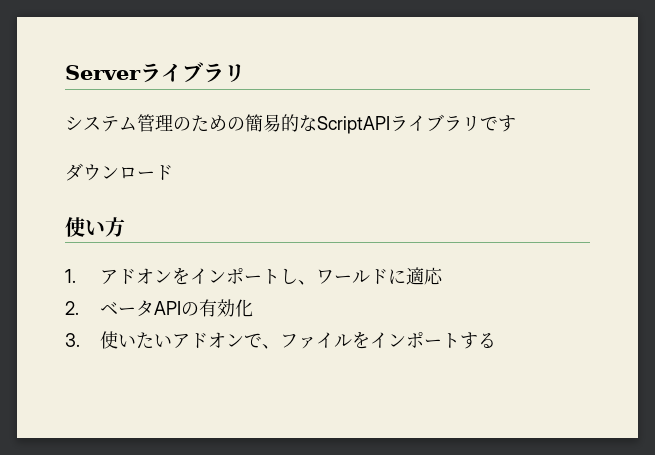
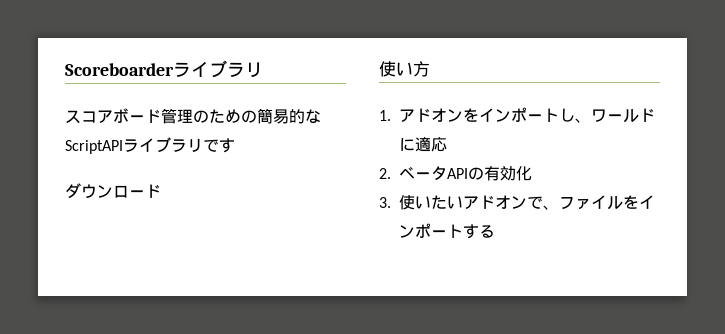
- Serverライブラリ
+ Scoreboarderライブラリ
- システム管理のための簡易的なScriptAPIライブラリです
+ スコアボード管理のための簡易的なScriptAPIライブラリです

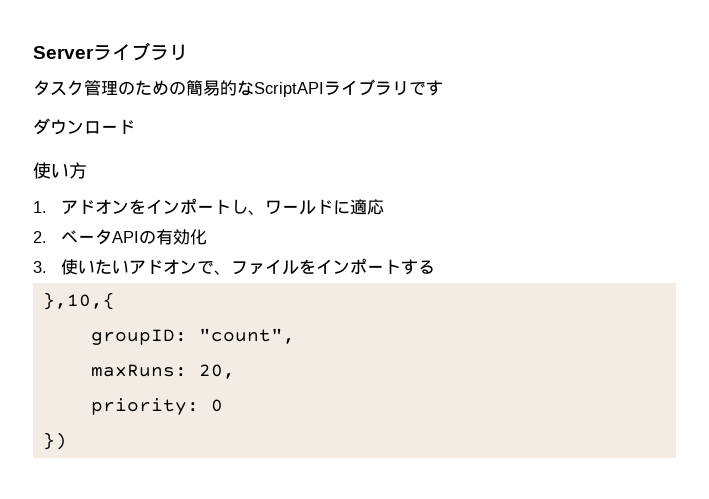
- Scoreboarderライブラリ
+ Serverライブラリ
- スコアボード管理のための簡易的なScriptAPIライブラリです
+ タスク管理のための簡易的なScriptAPIライブラリです
+ },10,{
+ groupID: "count",
+ maxRuns: 20,
+ priority: 0
+ })

